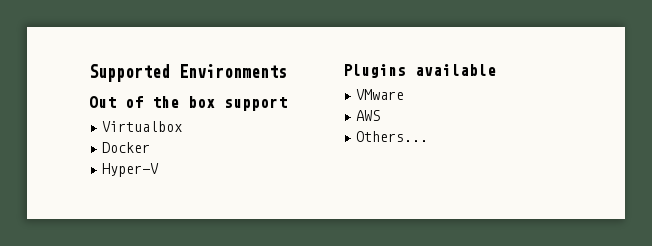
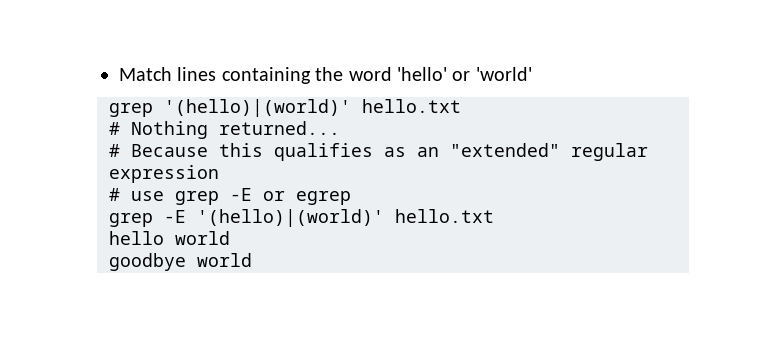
- Supported Environments
- Out of the box support
- Virtualbox
- Docker
- Hyper-V
- Plugins available
- VMware
- AWS
- Others...
+ Match lines containing the word 'hello' or 'world'
+ grep '(hello)|(world)' hello.txt
+ # Nothing returned...
+ # Because this qualifies as an "extended" regular expression
+ # use grep -E or egrep
+ grep -E '(hello)|(world)' hello.txt
+ hello world
+ goodbye world

